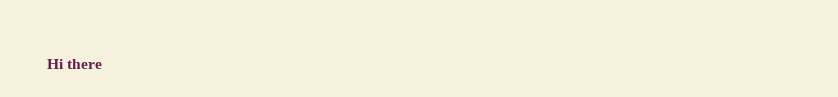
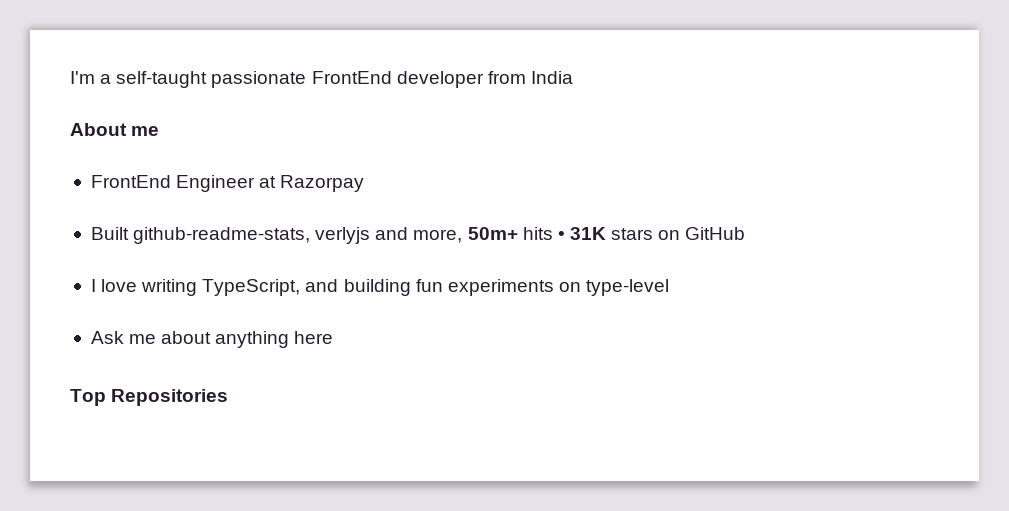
- Hi there
+ I'm a self-taught passionate FrontEnd developer from India
+ About me
+ FrontEnd Engineer at Razorpay
+ Built github-readme-stats, verlyjs and more, 50m+ hits • 31K stars on GitHub
+ I love writing TypeScript, and building fun experiments on type-level
+ Ask me about anything here
+ Top Repositories

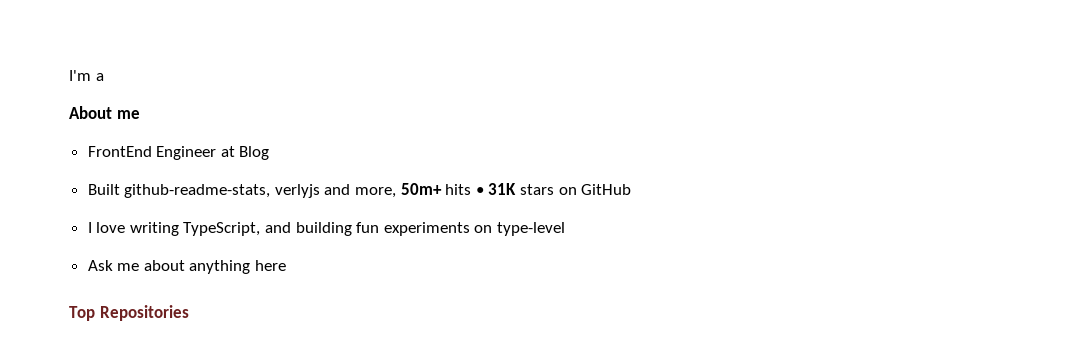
- I'm a self-taught passionate FrontEnd developer from India
+ I'm a
- FrontEnd Engineer at Razorpay
+ FrontEnd Engineer at Blog

